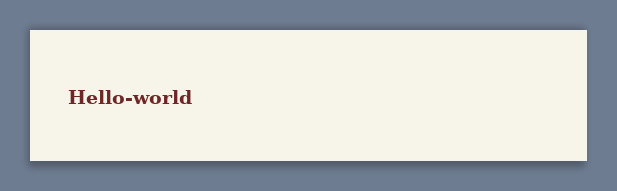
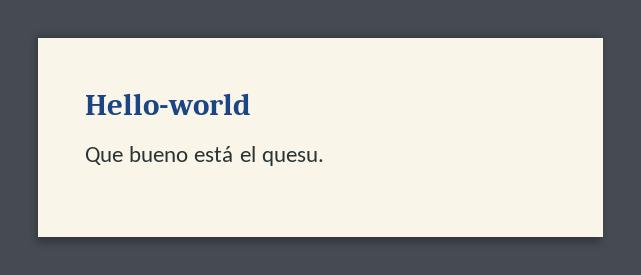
+ Que bueno está el quesu.

